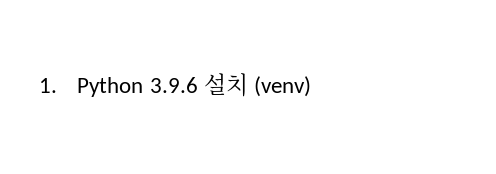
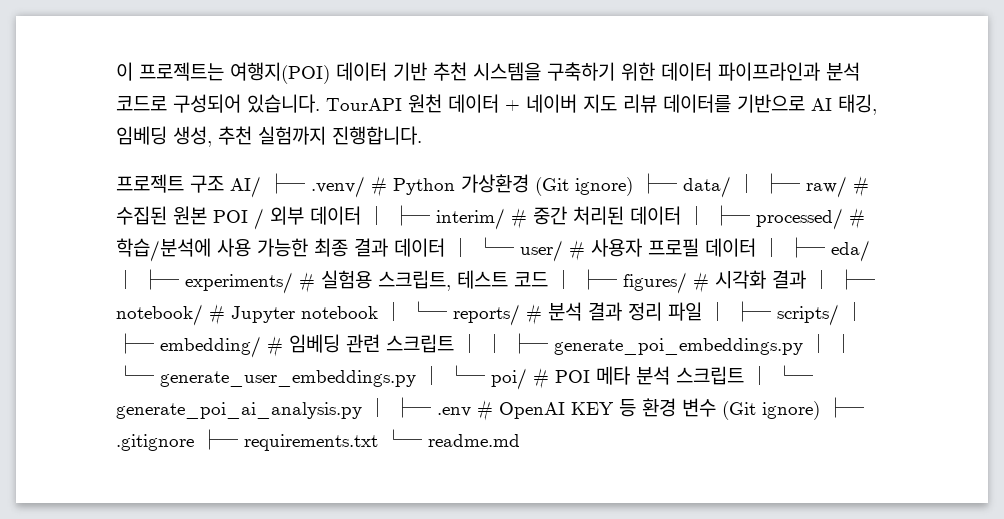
- 1. Python 3.9.6 설치 (venv)
+ 이 프로젝트는 여행지(POI) 데이터 기반 추천 시스템을 구축하기 위한 데이터 파이프라인과 분석 코드로 구성되어 있습니다. TourAPI 원천 데이터 + 네이버 지도 리뷰 데이터를 기반으로 AI 태깅, 임베딩 생성, 추천 실험까지 진행합니다.
+ 프로젝트 구조 AI/ ├─ .venv/ # Python 가상환경 (Git ignore) ├─ data/ │ ├─ raw/ # 수집된 원본 POI / 외부 데이터 │ ├─ interim/ # 중간 처리된 데이터 │ ├─ processed/ # 학습/분석에 사용 가능한 최종 결과 데이터 │ └─ user/ # 사용자 프로필 데이터 │ ├─ eda/ │ ├─ experiments/ # 실험용 스크립트, 테스트 코드 │ ├─ figures/ # 시각화 결과 │ ├─ notebook/ # Jupyter notebook │ └─ reports/ # 분석 결과 정리 파일 │ ├─ scripts/ │ ├─ embedding/ # 임베딩 관련 스크립트 │ │ ├─ generate_poi_embeddings.py │ │ └─ generate_user_embeddings.py │ └─ poi/ # POI 메타 분석 스크립트 │ └─ generate_poi_ai_analysis.py │ ├─ .env # OpenAI KEY 등 환경 변수 (Git ignore) ├─ .gitignore ├─ requirements.txt └─ readme.md

